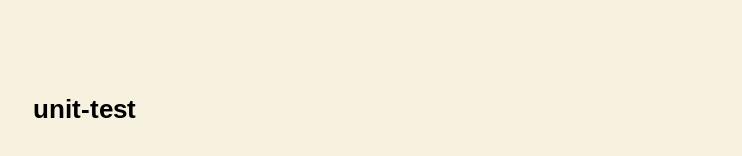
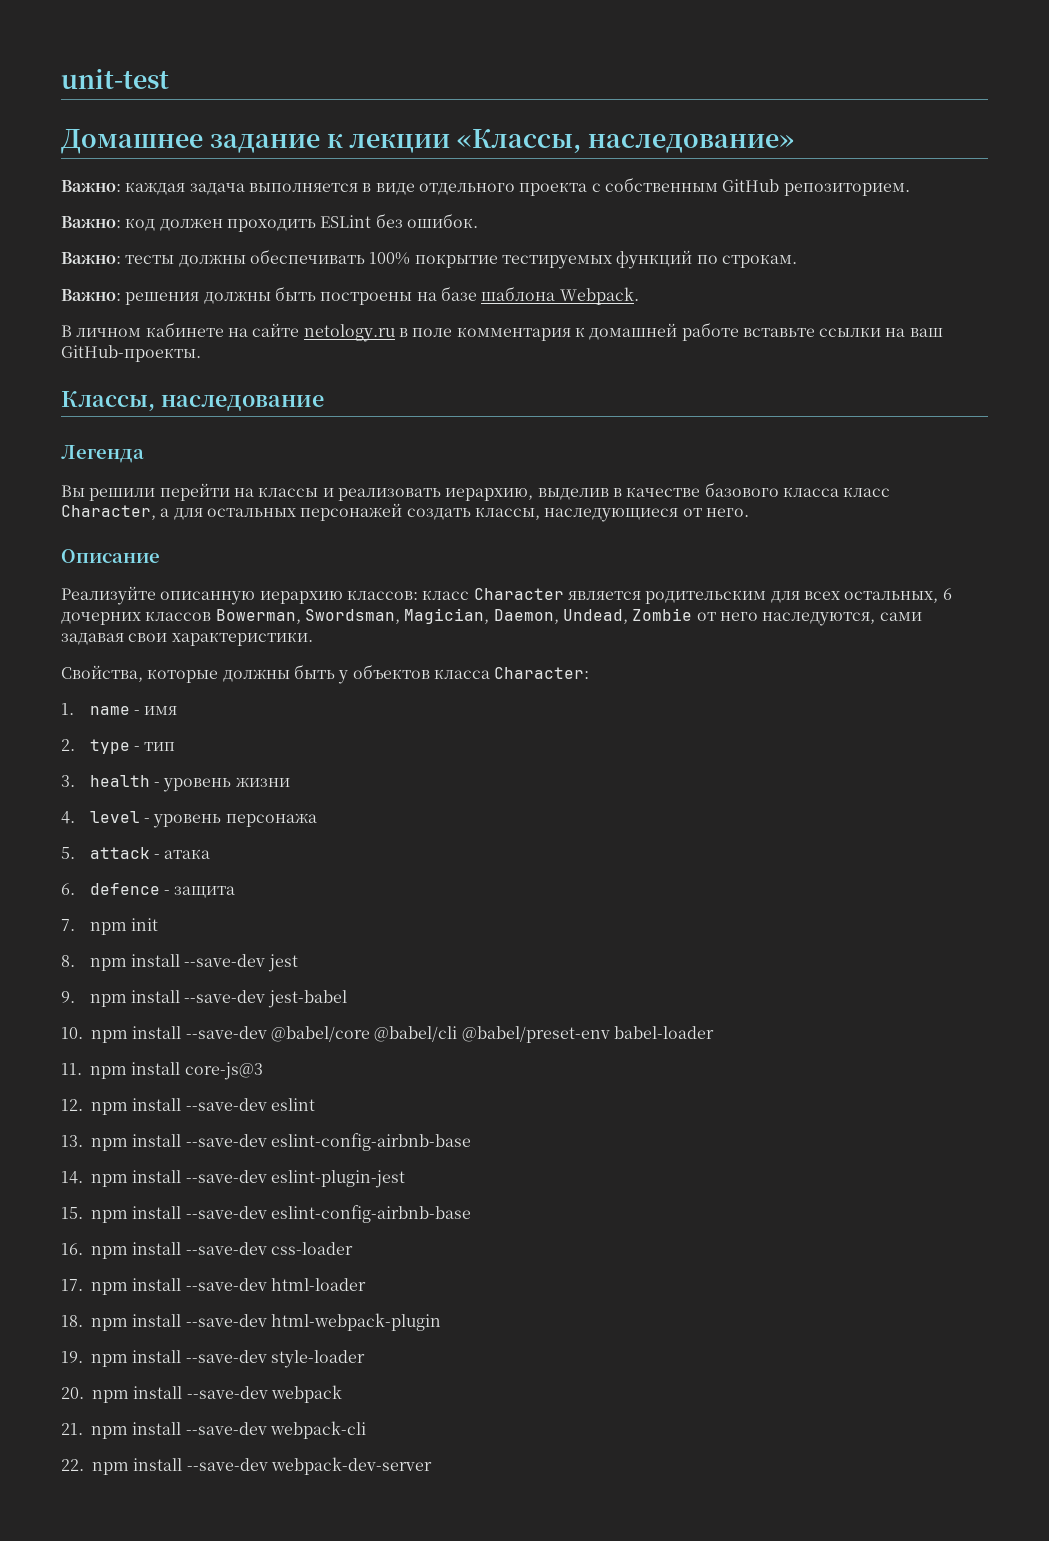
+ Домашнее задание к лекции «Классы, наследование»
+ Важно: каждая задача выполняется в виде отдельного проекта с собственным GitHub репозиторием.
+ Важно: код должен проходить ESLint без ошибок.
+ Важно: тесты должны обеспечивать 100% покрытие тестируемых функций по строкам.
+ Важно: решения должны быть построены на базе шаблона Webpack.
+ В личном кабинете на сайте netology.ru в поле комментария к домашней работе вставьте ссылки на ваш GitHub-проекты.
+ Классы, наследование
+ Легенда
+ Вы решили перейти на классы и реализовать иерархию, выделив в качестве базового класса класс Character, а для остальных персонажей создать классы, наследующиеся от него.
+ Описание
+ Реализуйте описанную иерархию классов: класс Character является родительским для всех остальных, 6 дочерних классов Bowerman, Swordsman, Magician, Daemon, Undead, Zombie от него наследуются, сами задавая свои характеристики.
+ Свойства, которые должны быть у объектов класса Character:
+ 1. name - имя
+ 2. type - тип
+ 3. health - уровень жизни
+ 4. level - уровень персонажа
+ 5. attack - атака
+ 6. defence - защита
+ 7. npm init
+ 8. npm install --save-dev jest
+ 9. npm install --save-dev jest-babel
+ 10. npm install --save-dev @babel/core @babel/cli @babel/preset-env babel-loader
+ 11. npm install core-js@3
+ 12. npm install --save-dev eslint
+ 13. npm install --save-dev eslint-config-airbnb-base
+ 14. npm install --save-dev eslint-plugin-jest
+ 15. npm install --save-dev eslint-config-airbnb-base
+ 16. npm install --save-dev css-loader
+ 17. npm install --save-dev html-loader
+ 18. npm install --save-dev html-webpack-plugin
+ 19. npm install --save-dev style-loader
+ 20. npm install --save-dev webpack
+ 21. npm install --save-dev webpack-cli
+ 22. npm install --save-dev webpack-dev-server

